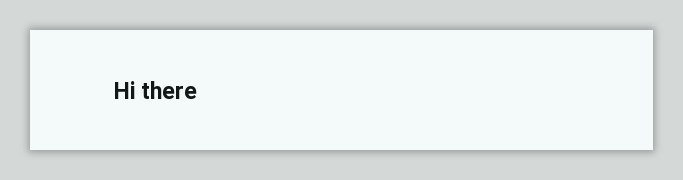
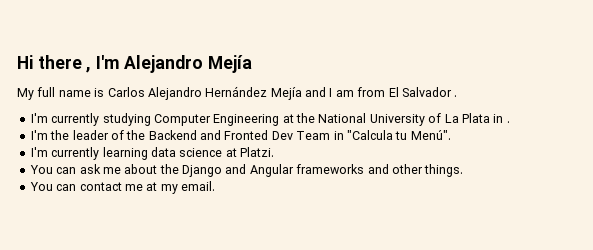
- Hi there
+ Hi there , I'm Alejandro Mejía
+ My full name is Carlos Alejandro Hernández Mejía and I am from El Salvador .
+ I'm currently studying Computer Engineering at the National University of La Plata in .
+ I'm the leader of the Backend and Fronted Dev Team in "Calcula tu Menú".
+ I'm currently learning data science at Platzi.
+ You can ask me about the Django and Angular frameworks and other things.
+ You can contact me at my email.

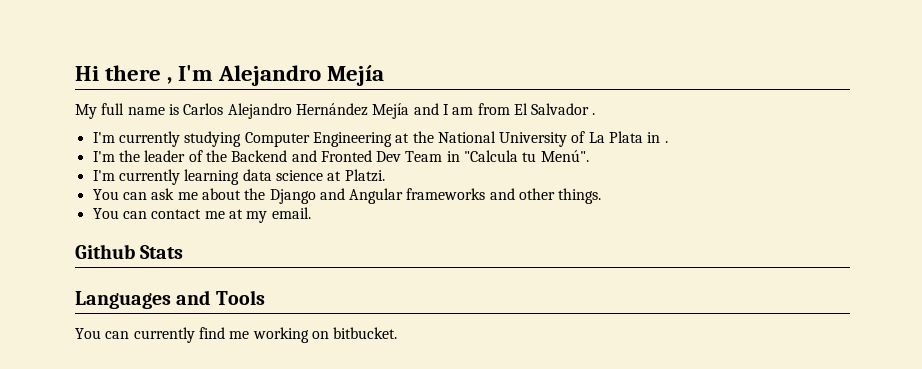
+ Github Stats
+ Languages and Tools
+ You can currently find me working on bitbucket.

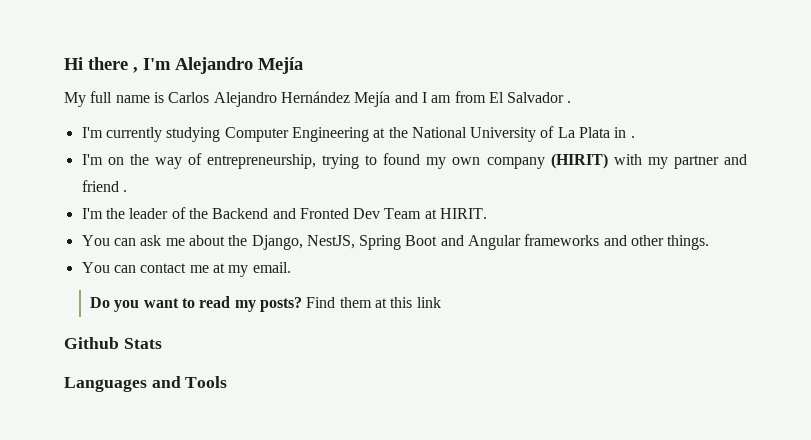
+ I'm on the way of entrepreneurship, trying to found my own company (HIRIT) with my partner and friend .
- I'm the leader of the Backend and Fronted Dev Team in "Calcula tu Menú".
- I'm currently learning data science at Platzi.
+ I'm the leader of the Backend and Fronted Dev Team at HIRIT.
- You can ask me about the Django and Angular frameworks and other things.
+ You can ask me about the Django, NestJS, Spring Boot and Angular frameworks and other things.
+ Do you want to read my posts? Find them at this link
- You can currently find me working on bitbucket.

